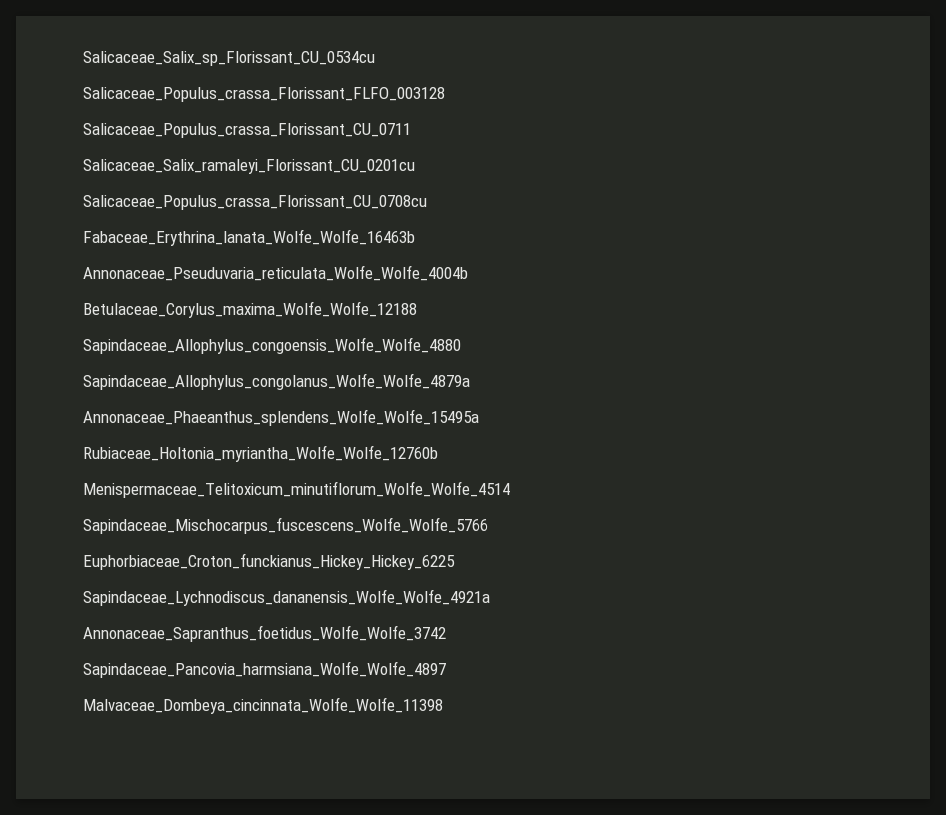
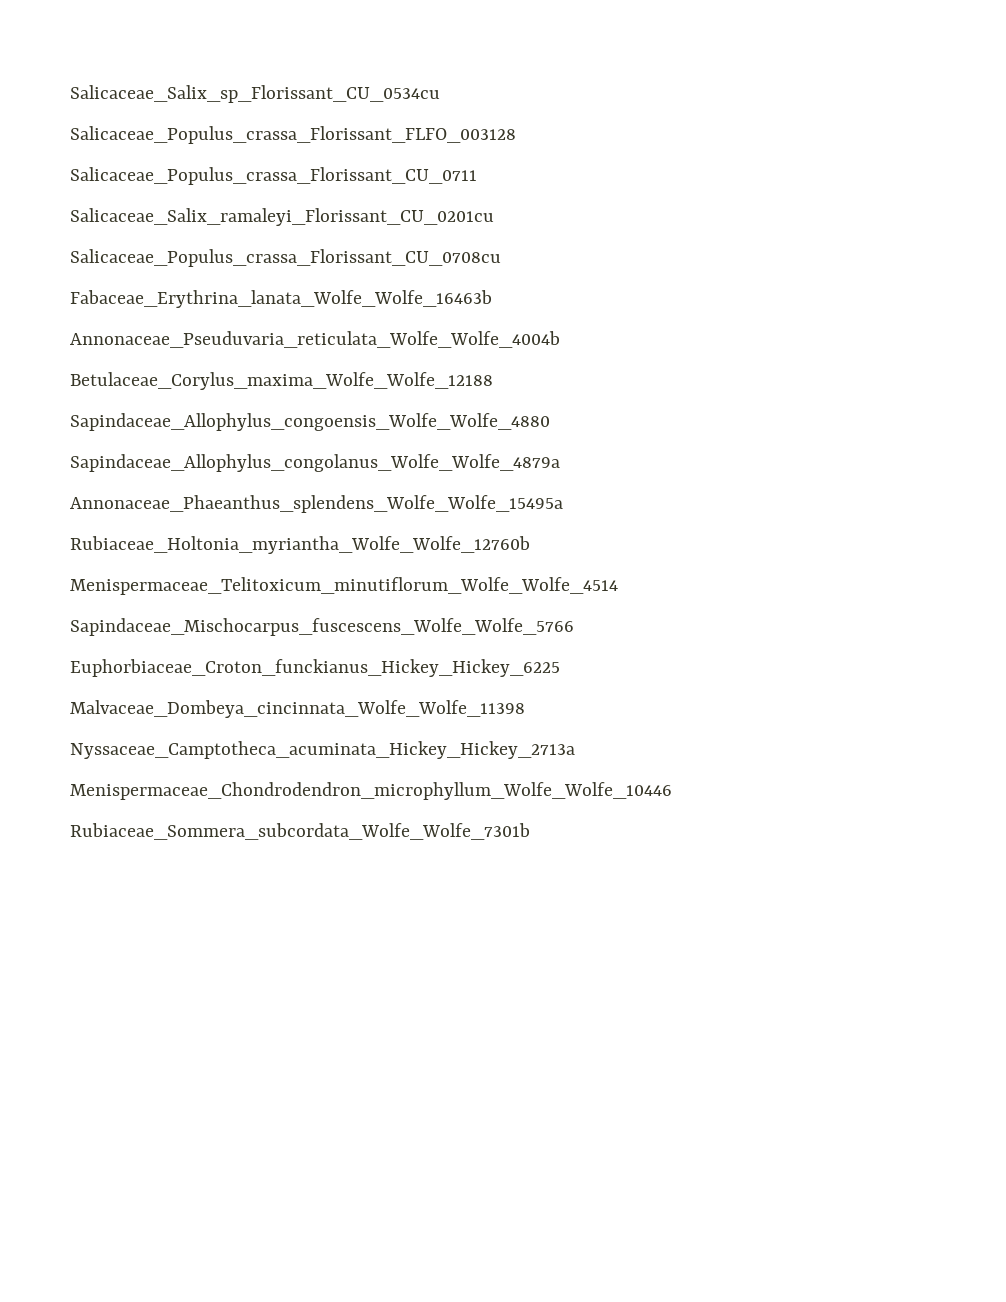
- Sapindaceae_Lychnodiscus_dananensis_Wolfe_Wolfe_4921a
- Annonaceae_Sapranthus_foetidus_Wolfe_Wolfe_3742
- Sapindaceae_Pancovia_harmsiana_Wolfe_Wolfe_4897
  Malvaceae_Dombeya_cincinnata_Wolfe_Wolfe_11398
+ Nyssaceae_Camptotheca_acuminata_Hickey_Hickey_2713a
+ Menispermaceae_Chondrodendron_microphyllum_Wolfe_Wolfe_10446
+ Rubiaceae_Sommera_subcordata_Wolfe_Wolfe_7301b

